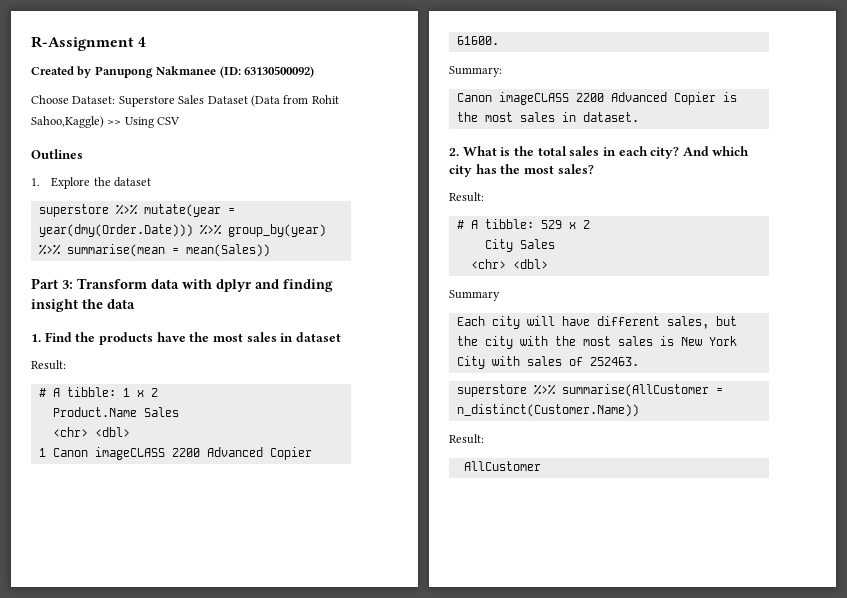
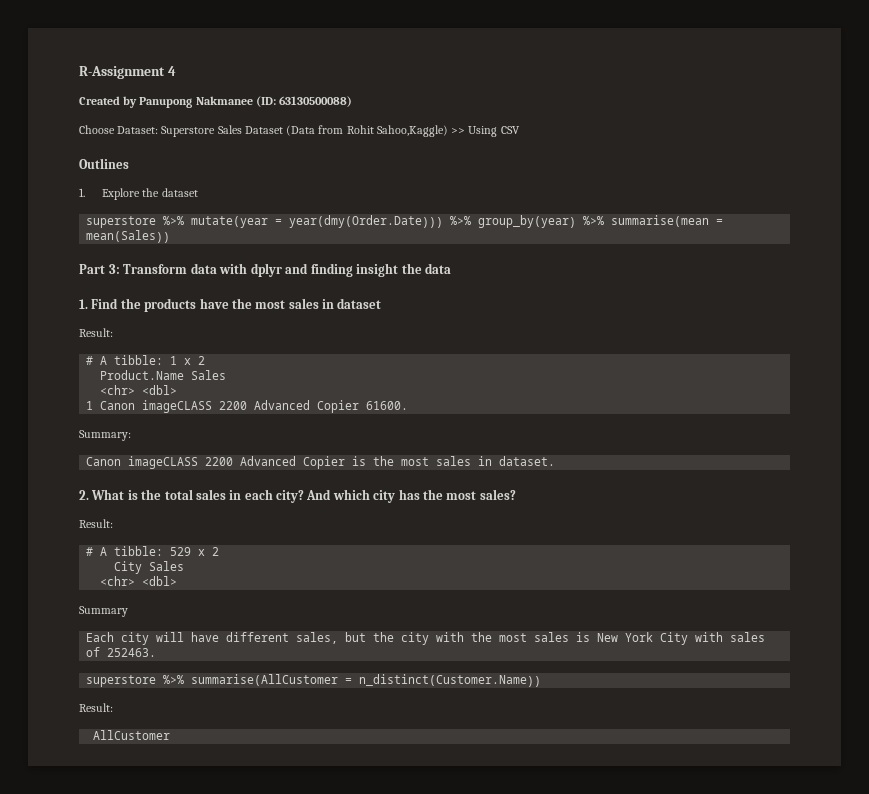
- Created by Panupong Nakmanee (ID: 63130500092)
+ Created by Panupong Nakmanee (ID: 63130500088)

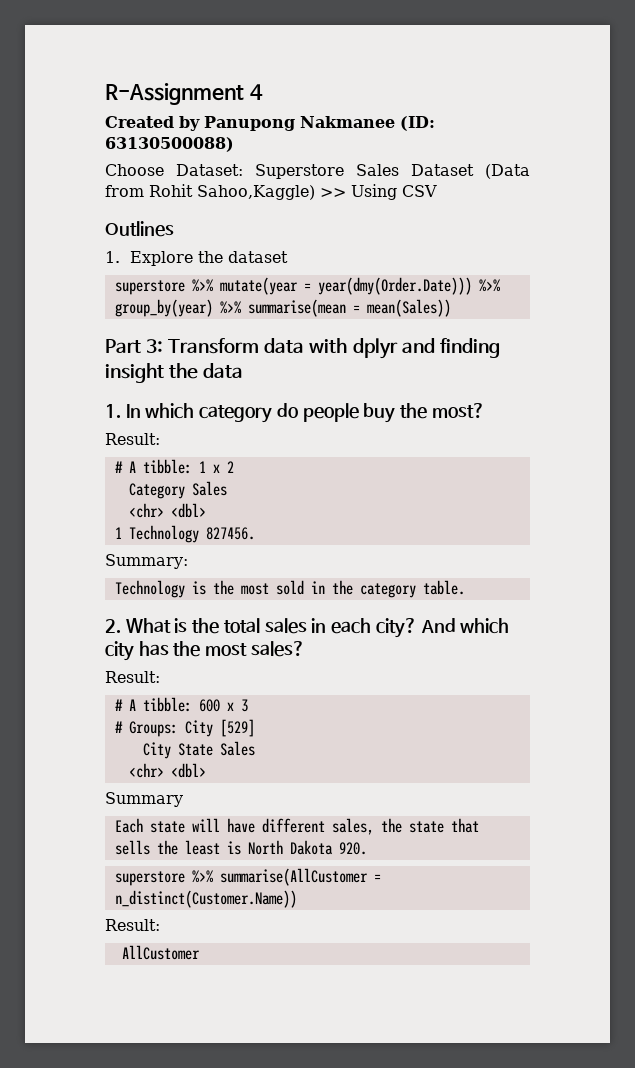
- 1. Find the products have the most sales in dataset
+ 1. In which category do people buy the most?
- Product.Name Sales
+ Category Sales
- 1 Canon imageCLASS 2200 Advanced Copier 61600.
+ 1 Technology 827456.
  Summary:
- Canon imageCLASS 2200 Advanced Copier is the most sales in dataset.
+ Technology is the most sold in the category table.
- # A tibble: 529 x 2
- City Sales
+ # A tibble: 600 x 3
+ # Groups: City [529]
+ City State Sales
- Each city will have different sales, but the city with the most sales is New York City with sales of 252463.
+ Each state will have different sales, the state that sells the least is North Dakota 920.

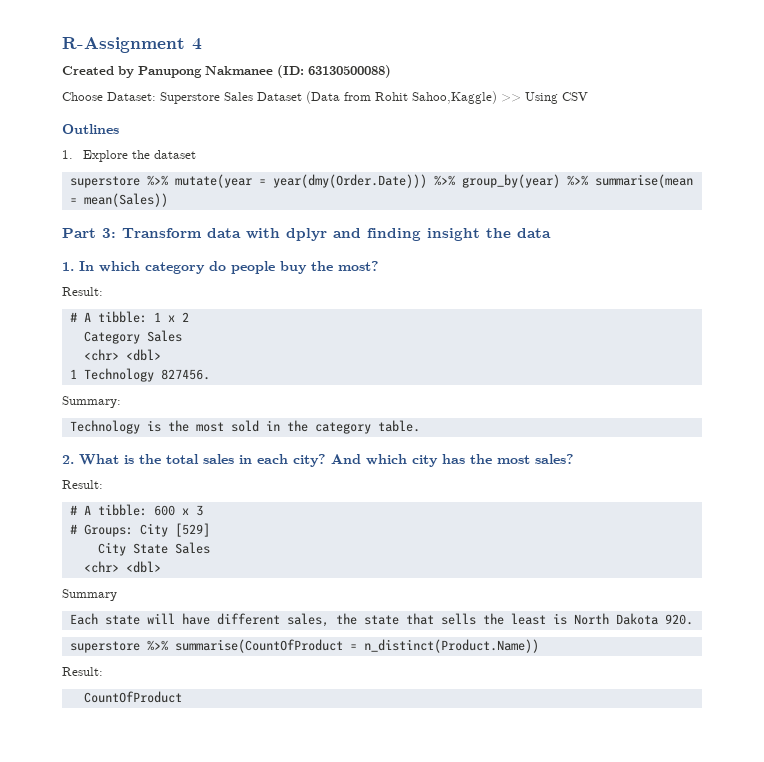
- superstore %>% summarise(AllCustomer = n_distinct(Customer.Name))
+ superstore %>% summarise(CountOfProduct = n_distinct(Product.Name))
  Result:
- AllCustomer
+ CountOfProduct

